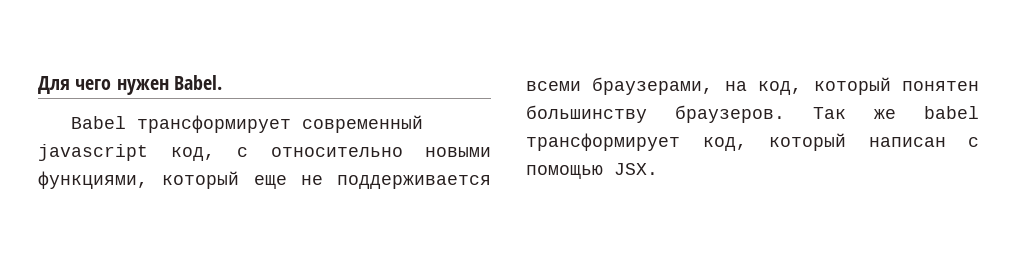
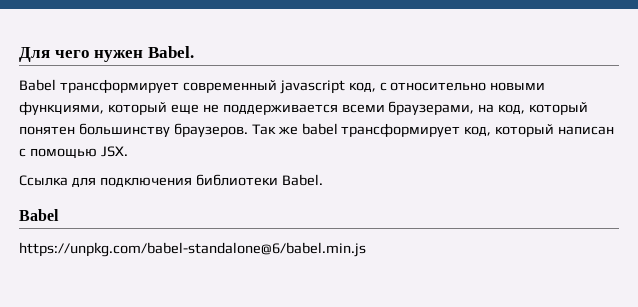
+ Ссылка для подключения библиотеки Babel.
+ Babel
+ https://unpkg.com/babel-standalone@6/babel.min.js

